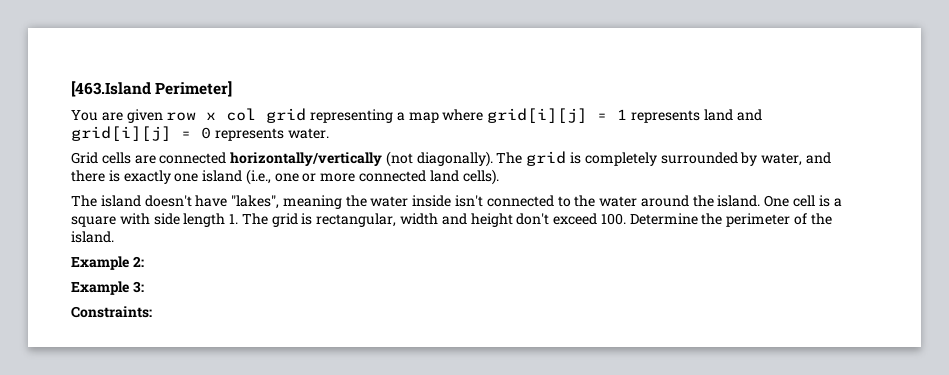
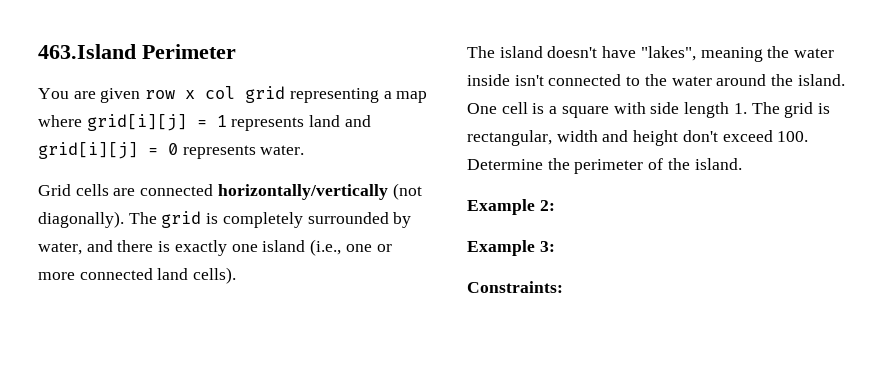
- [463.Island Perimeter]
+ 463.Island Perimeter

